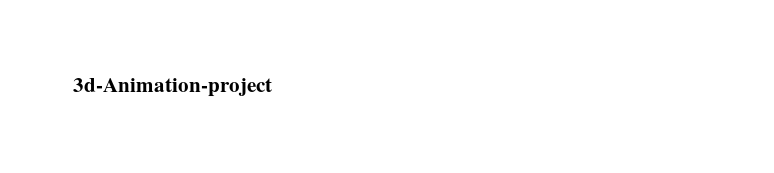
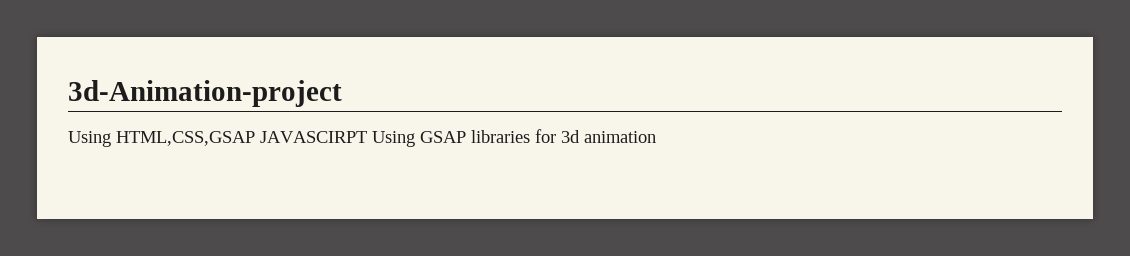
+ Using HTML,CSS,GSAP JAVASCIRPT Using GSAP libraries for 3d animation

